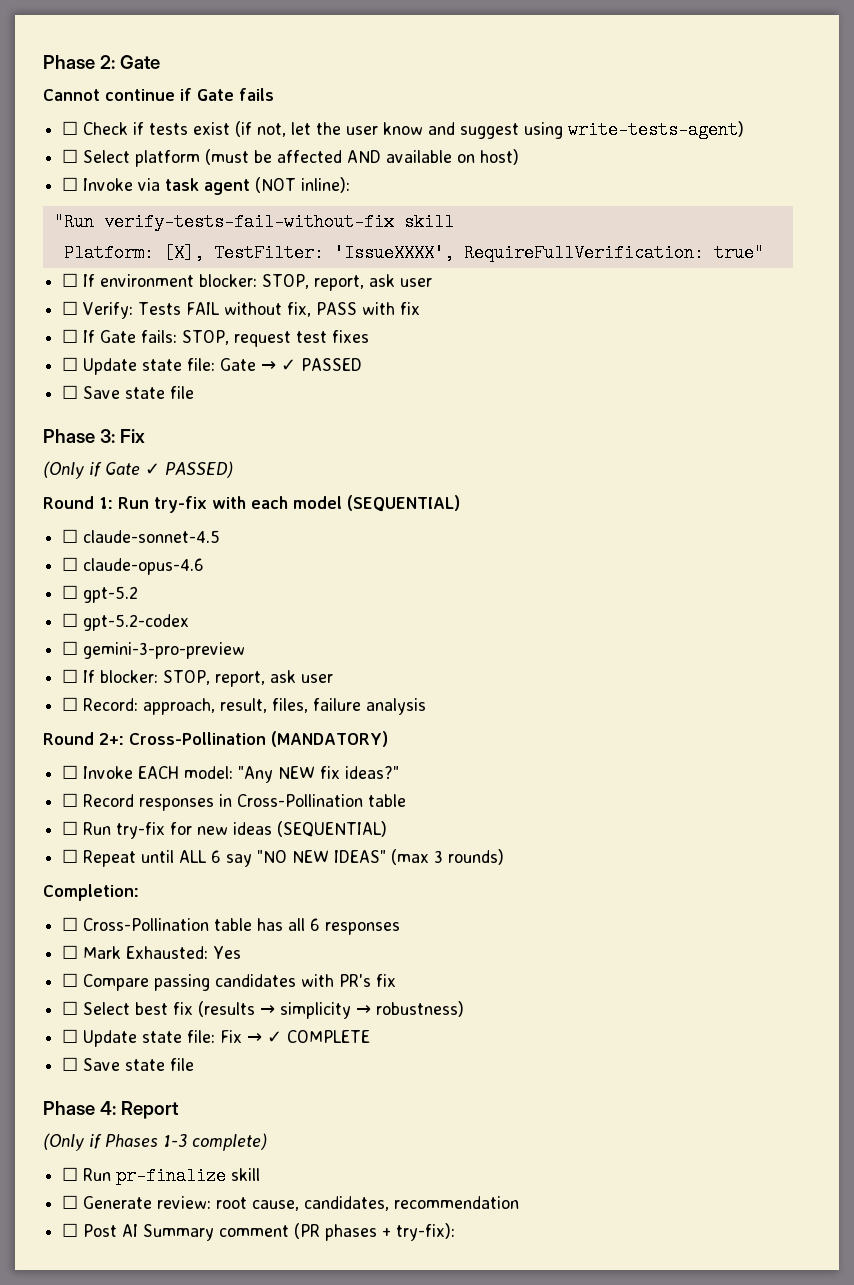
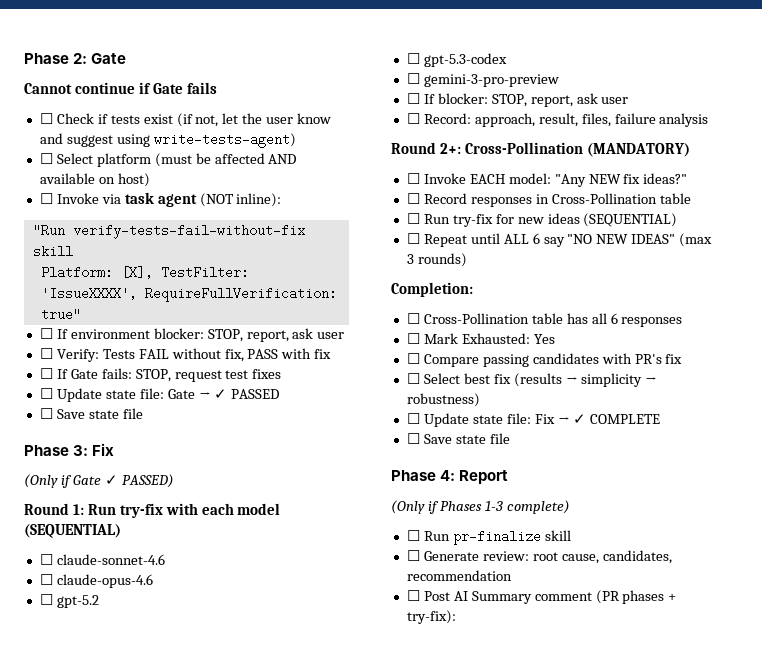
- ☐ claude-sonnet-4.5
+ ☐ claude-sonnet-4.6
- ☐ gpt-5.2-codex
+ ☐ gpt-5.3-codex

